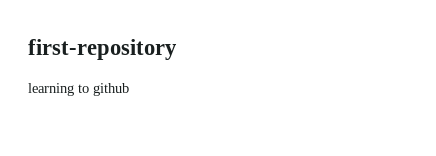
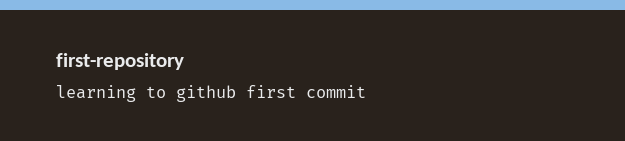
- learning to github
+ learning to github first commit

